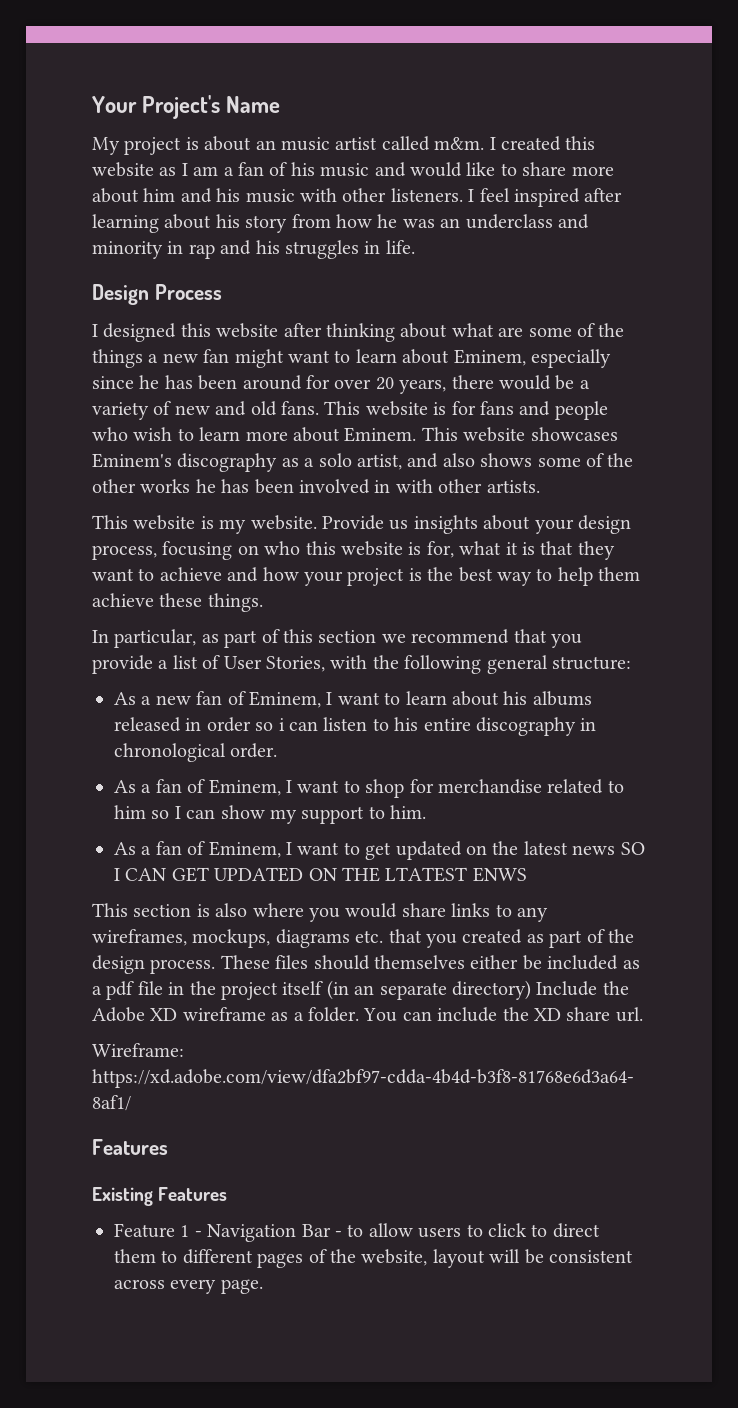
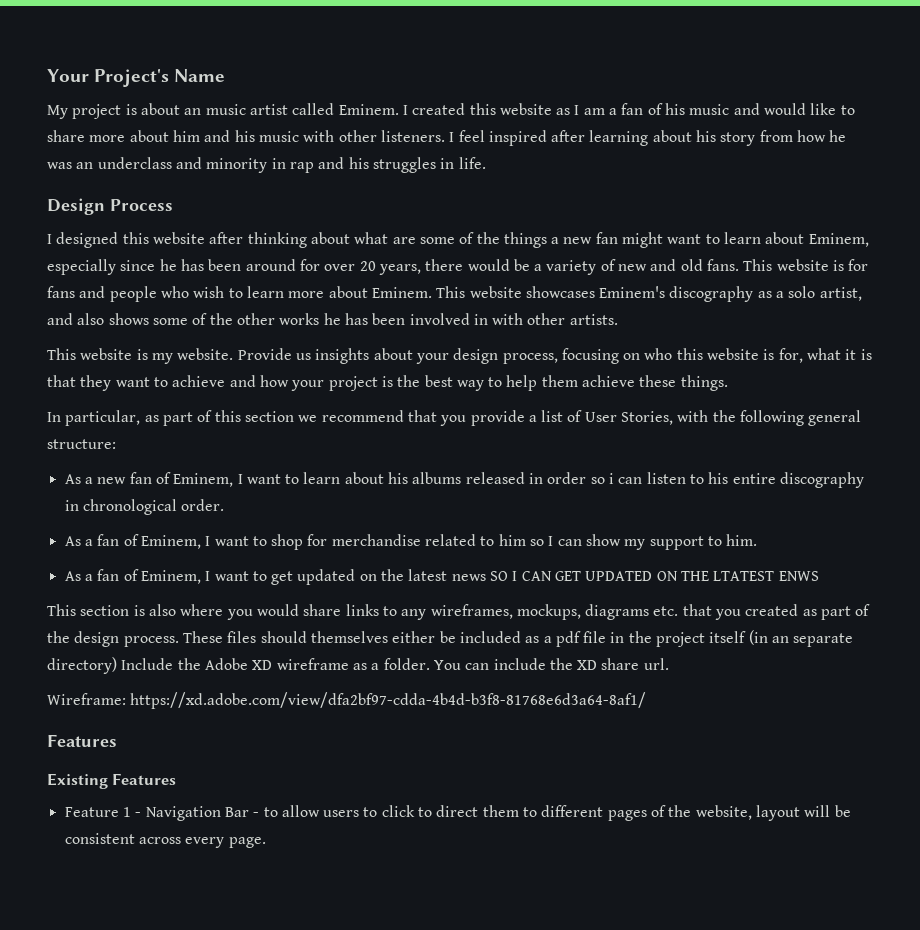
- My project is about an music artist called m&m.
+ My project is about an music artist called Eminem.

